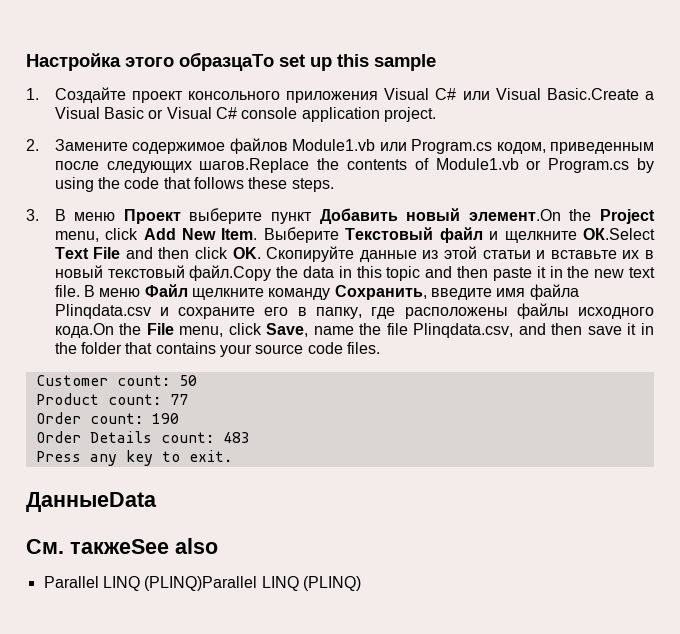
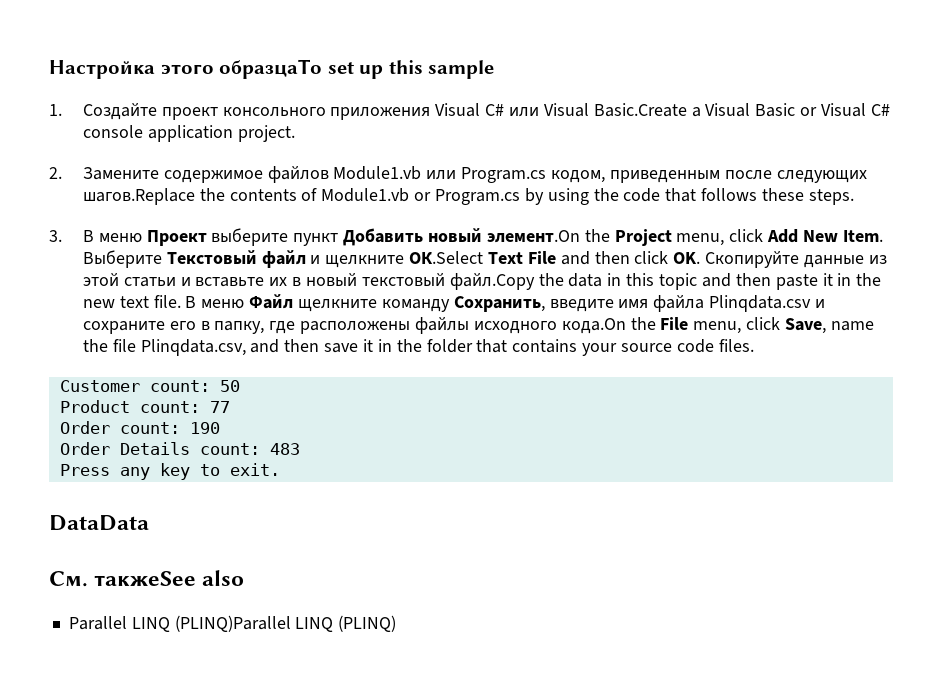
- ДанныеData
+ DataData

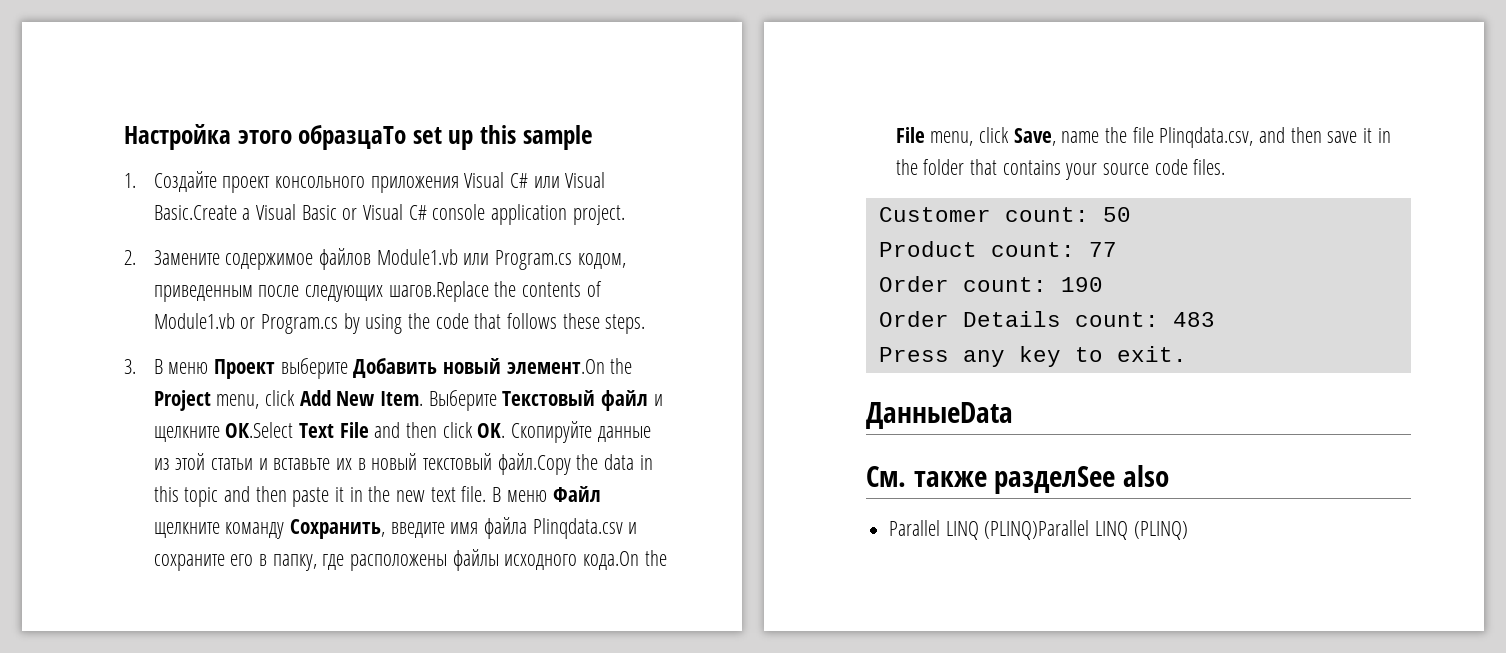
- 3. В меню Проект выберите пункт Добавить новый элемент.On the Project menu, click Add New Item.
+ 3. В меню Проект выберите Добавить новый элемент.On the Project menu, click Add New Item.
- DataData
+ ДанныеData
- См. такжеSee also
+ См. также разделSee also

